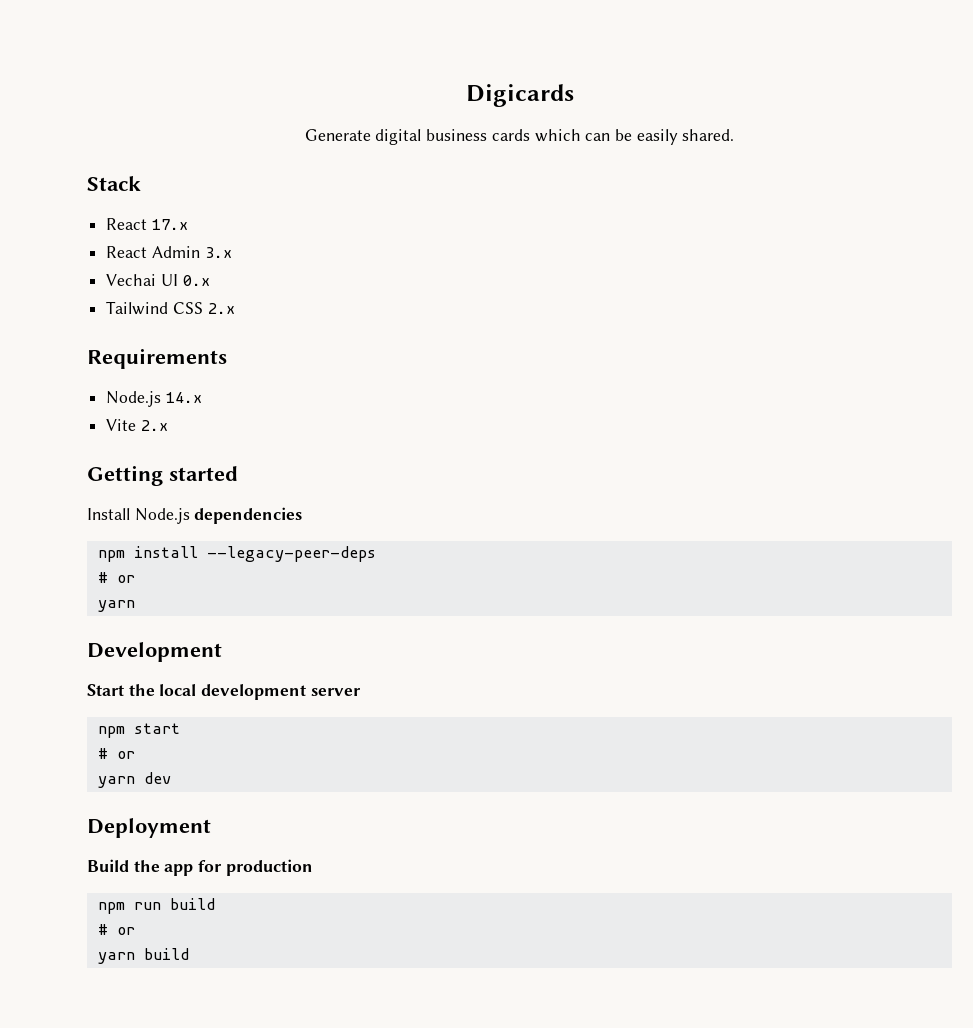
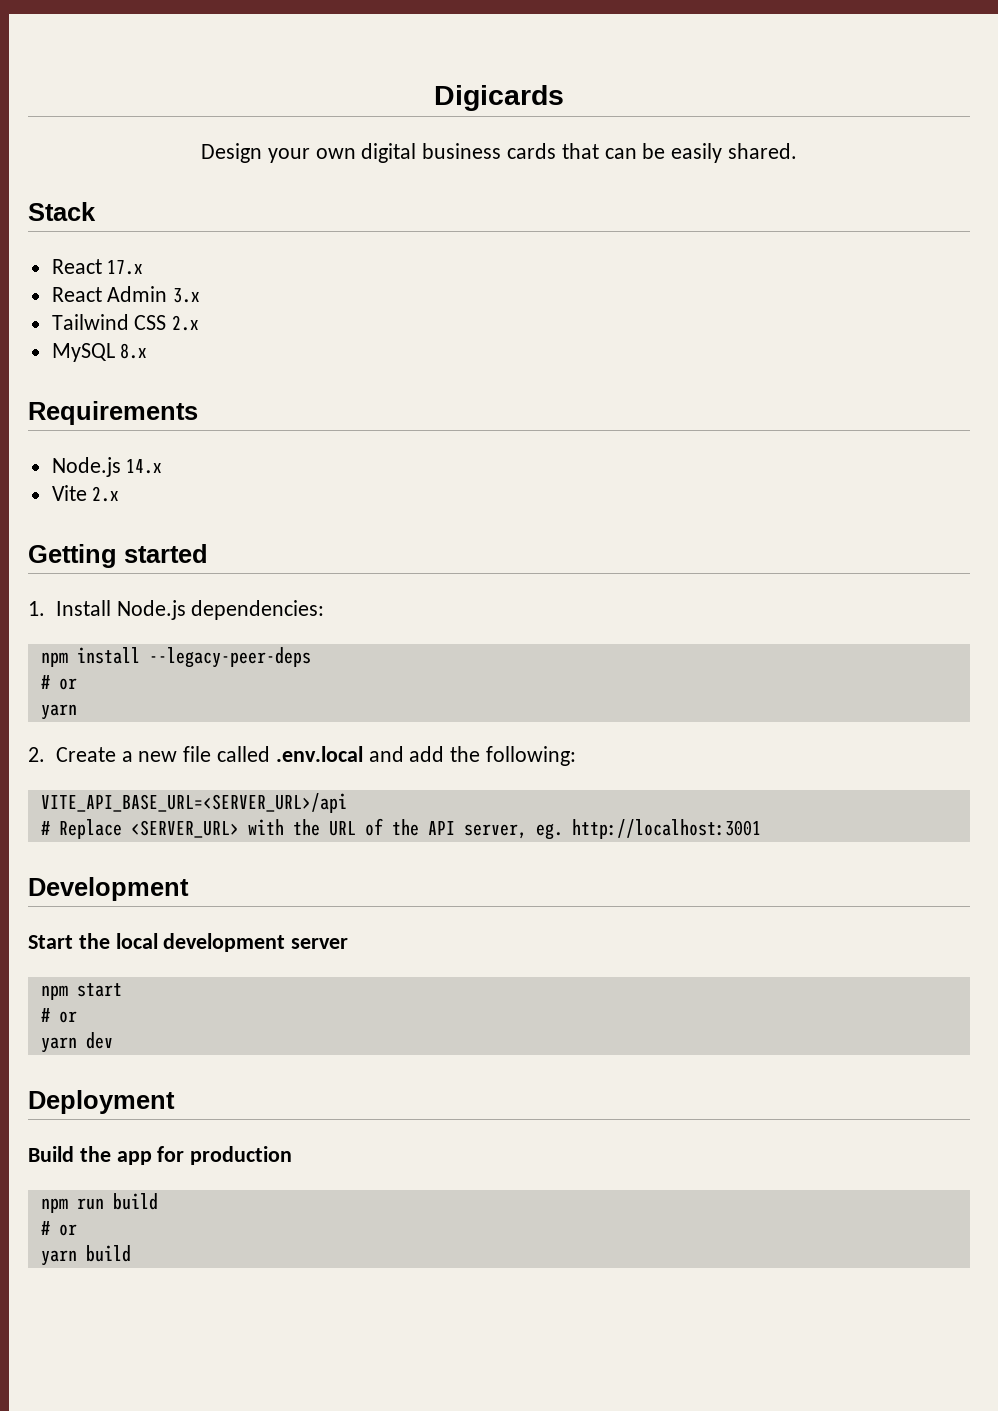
- Generate digital business cards which can be easily shared.
+ Design your own digital business cards that can be easily shared.
- Vechai UI 0.x
+ MySQL 8.x
- Install Node.js dependencies
+ 1. Install Node.js dependencies:
+ 2. Create a new file called .env.local and add the following:
+ VITE_API_BASE_URL=<SERVER_URL>/api
+ # Replace <SERVER_URL> with the URL of the API server, eg. http://localhost:3001

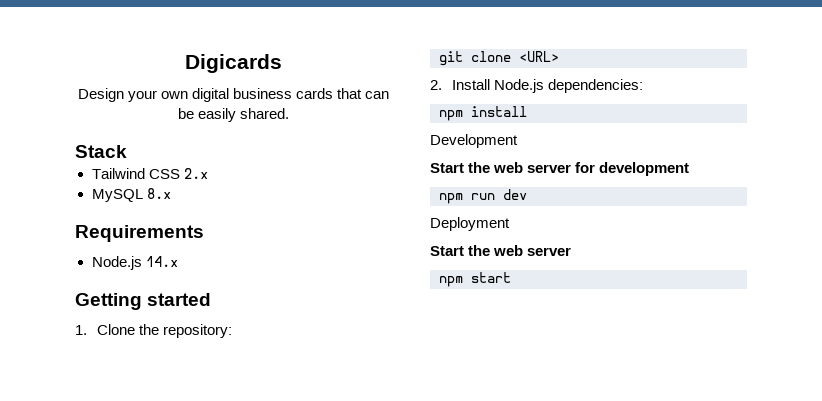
- React 17.x
- React Admin 3.x
- Vite 2.x
- 1. Install Node.js dependencies:
+ 1. Clone the repository:
+ git clone <URL>
+ 2. Install Node.js dependencies:
- npm install --legacy-peer-deps
- # or
- yarn
- 2. Create a new file called .env.local and add the following:
- VITE_API_BASE_URL=<SERVER_URL>/api
- # Replace <SERVER_URL> with the URL of the API server, eg. http://localhost:3001
+ npm install
  Development
- Start the local development server
+ Start the web server for development
+ npm run dev
+ Deployment
+ Start the web server
  npm start
- # or
- yarn dev
- Deployment
- Build the app for production
- npm run build
- # or
- yarn build

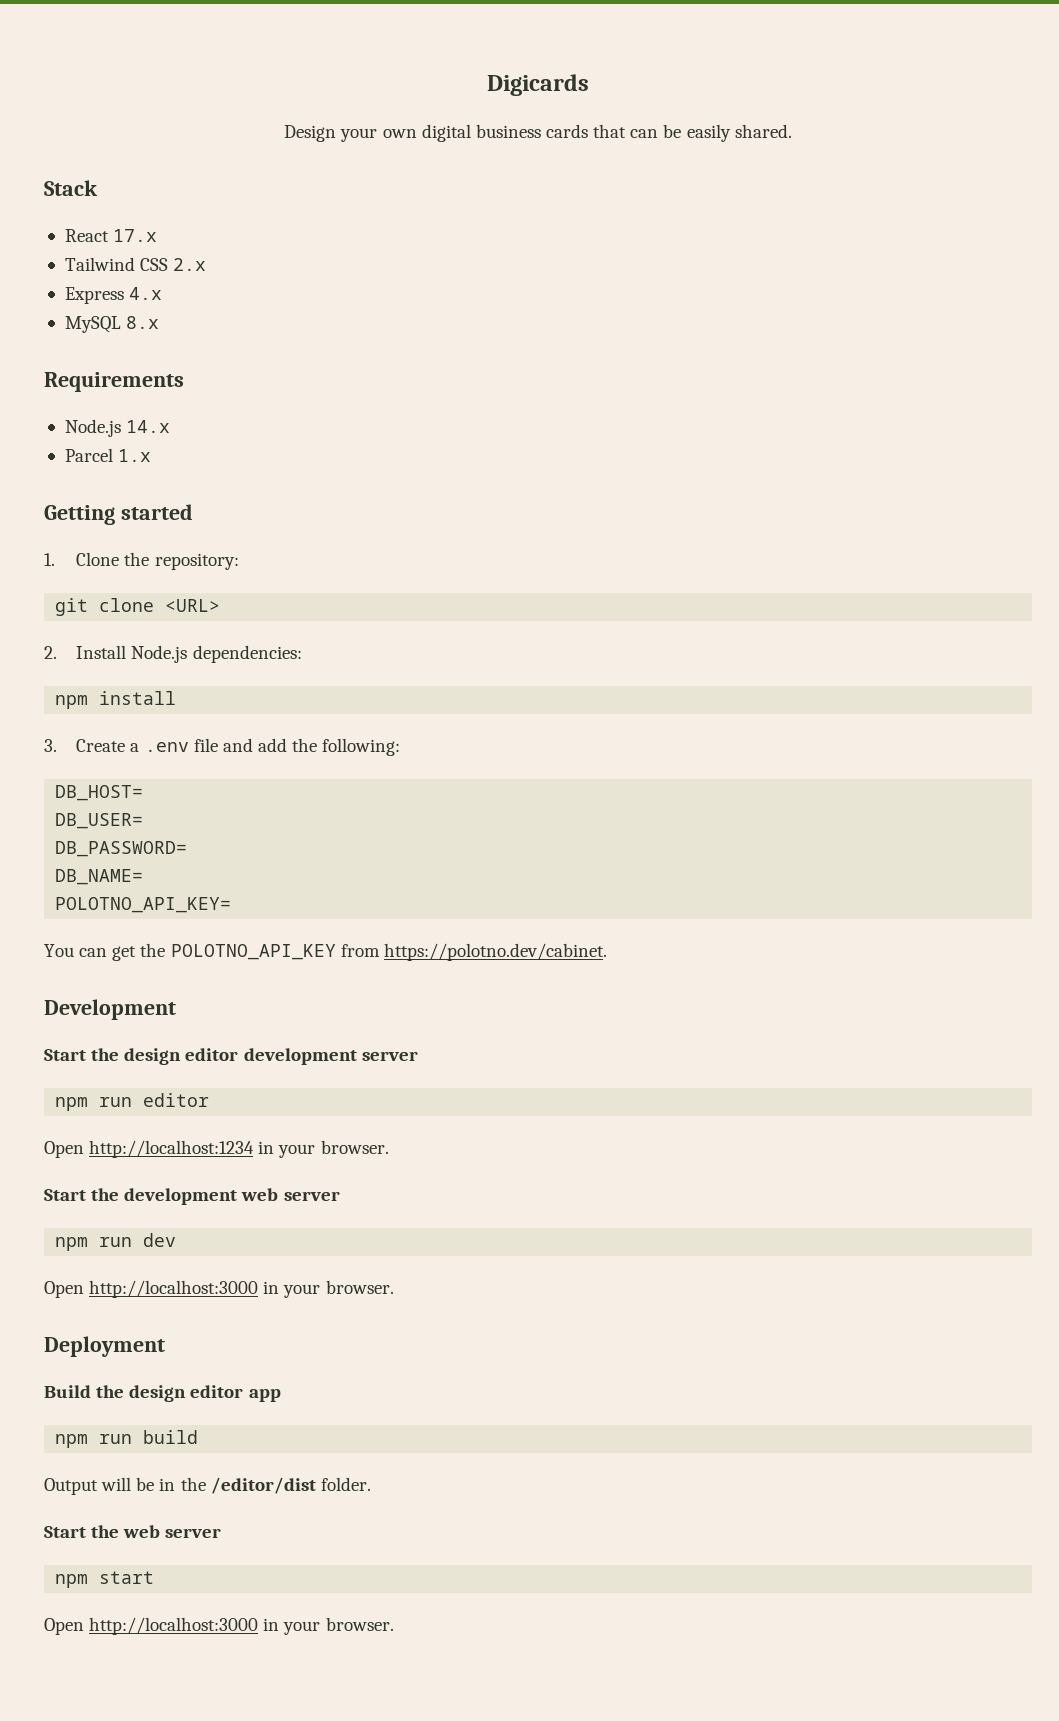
+ React 17.x
+ Express 4.x
+ Parcel 1.x
+ 3. Create a .env file and add the following:
+ DB_HOST=
+ DB_USER=
+ DB_PASSWORD=
+ DB_NAME=
+ POLOTNO_API_KEY=
+ You can get the POLOTNO_API_KEY from https://polotno.dev/cabinet.
  Development
- Start the web server for development
+ Start the design editor development server
+ npm run editor
+ Open http://localhost:1234 in your browser.
+ Start the development web server
  npm run dev
+ Open http://localhost:3000 in your browser.
  Deployment
+ Build the design editor app
+ npm run build
+ Output will be in the /editor/dist folder.
  npm start
+ Open http://localhost:3000 in your browser.

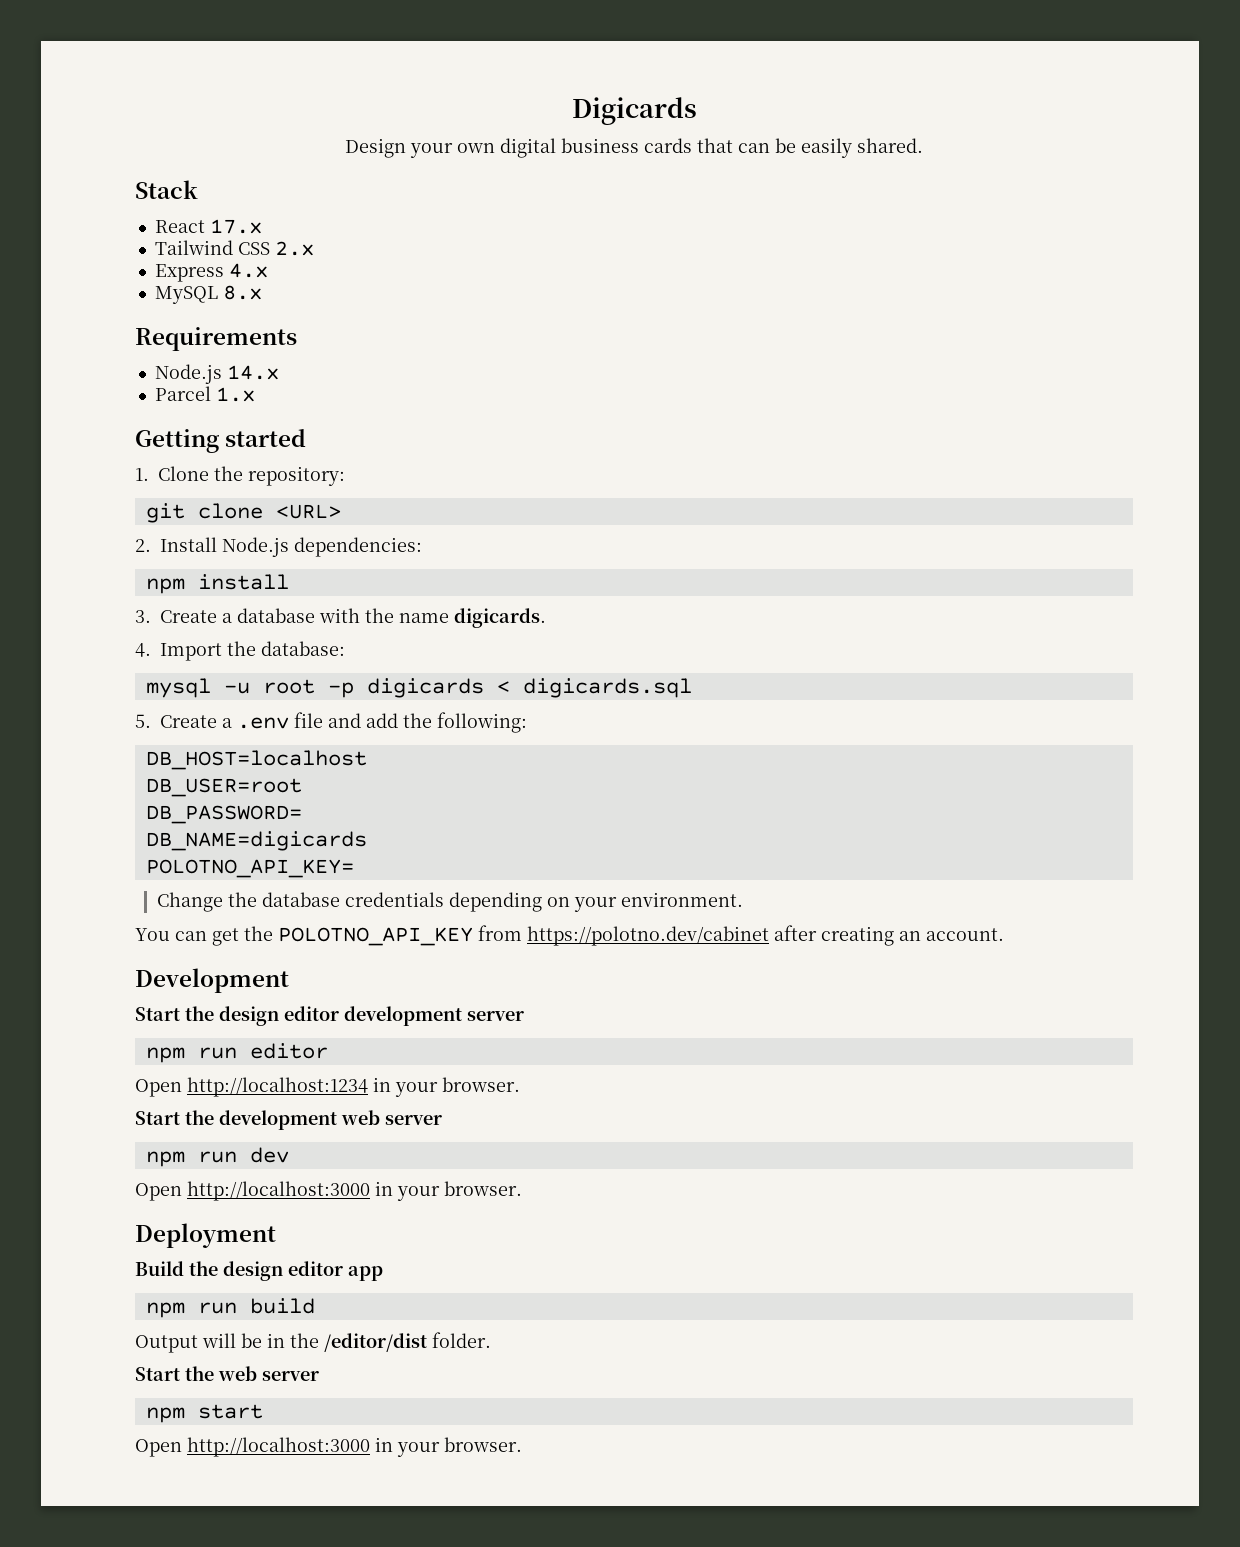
- 3. Create a .env file and add the following:
+ 3. Create a database with the name digicards.
+ 4. Import the database:
+ mysql -u root -p digicards < digicards.sql
+ 5. Create a .env file and add the following:
- DB_HOST=
- DB_USER=
+ DB_HOST=localhost
+ DB_USER=root
- DB_NAME=
+ DB_NAME=digicards
+ Change the database credentials depending on your environment.
- You can get the POLOTNO_API_KEY from https://polotno.dev/cabinet.
+ You can get the POLOTNO_API_KEY from https://polotno.dev/cabinet after creating an account.

